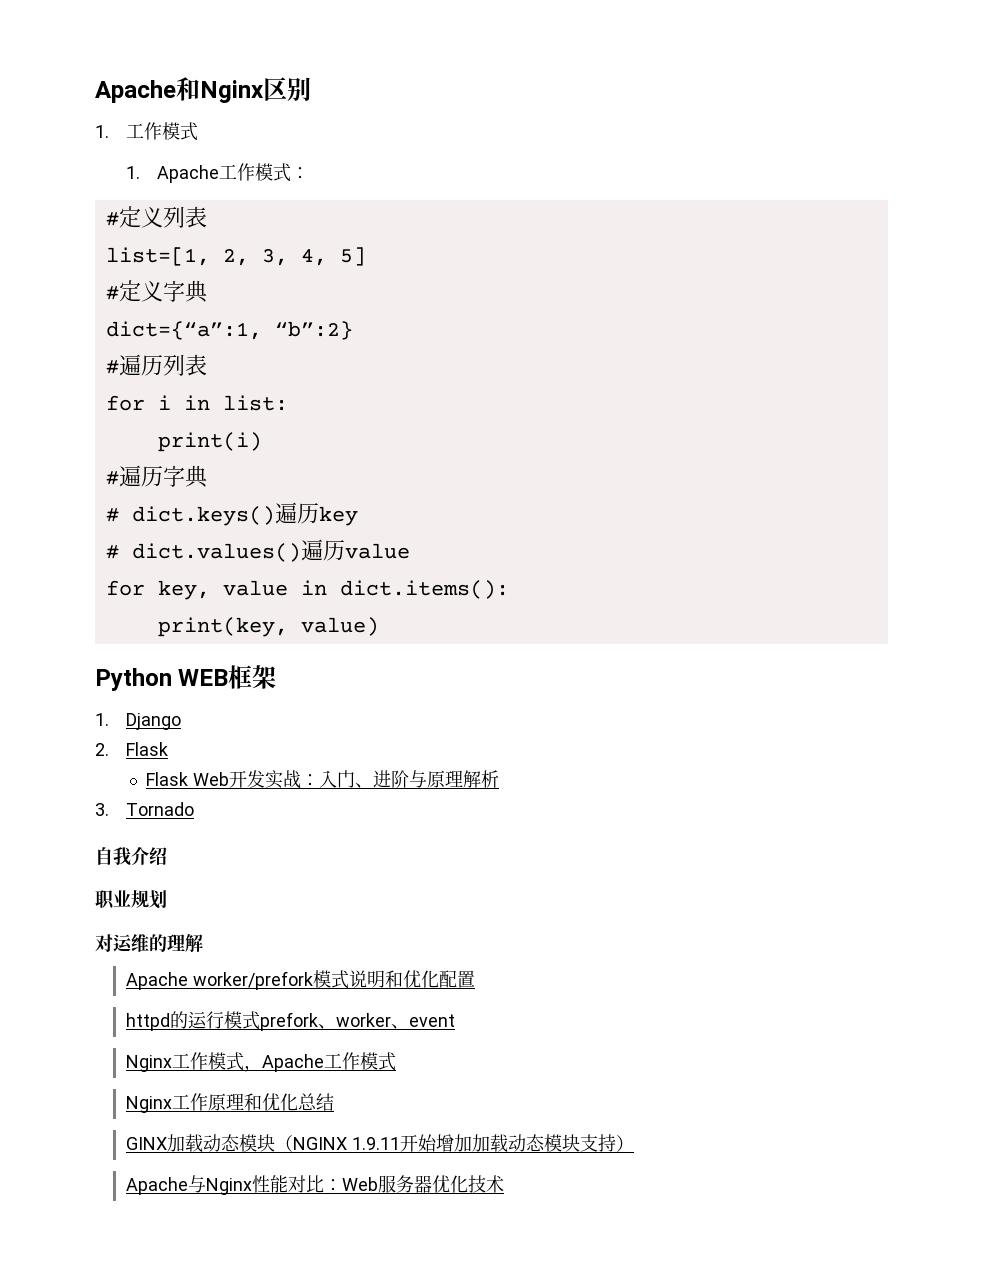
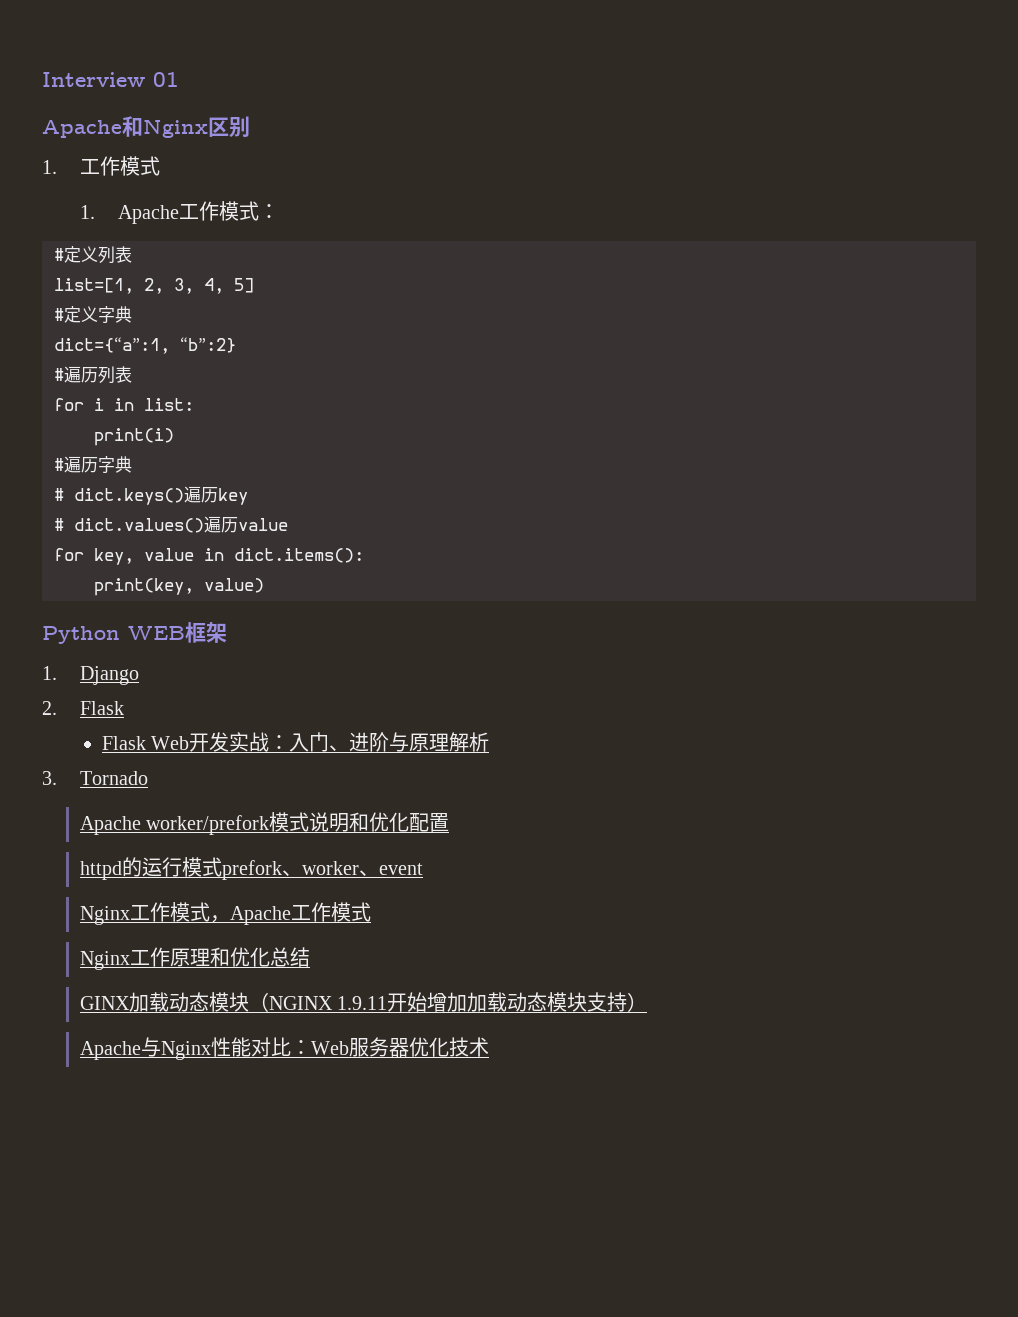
+ Interview 01
- 自我介绍
- 职业规划
- 对运维的理解

